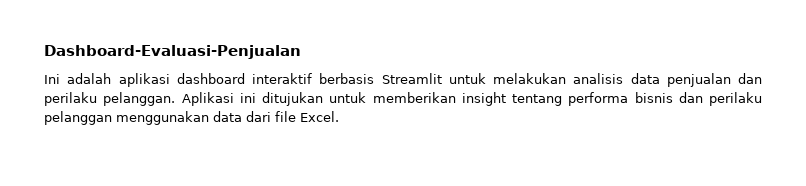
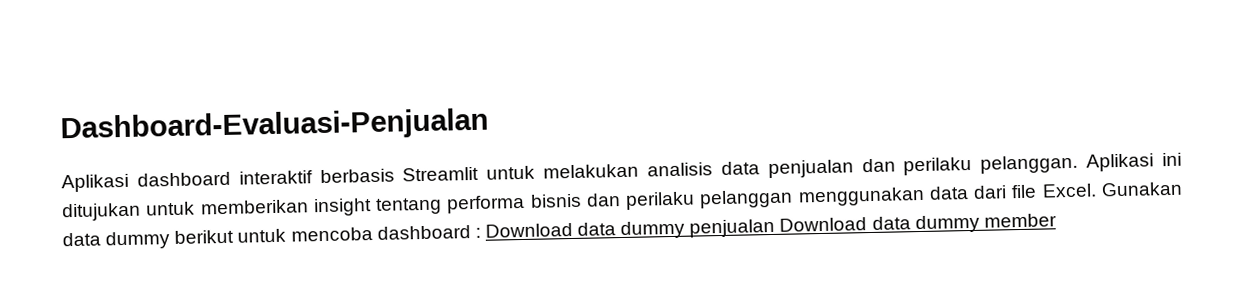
- Ini adalah aplikasi dashboard interaktif berbasis Streamlit untuk melakukan analisis data penjualan dan perilaku pelanggan.
+ Aplikasi dashboard interaktif berbasis Streamlit untuk melakukan analisis data penjualan dan perilaku pelanggan.
+ Gunakan data dummy berikut untuk mencoba dashboard : Download data dummy penjualan Download data dummy member

